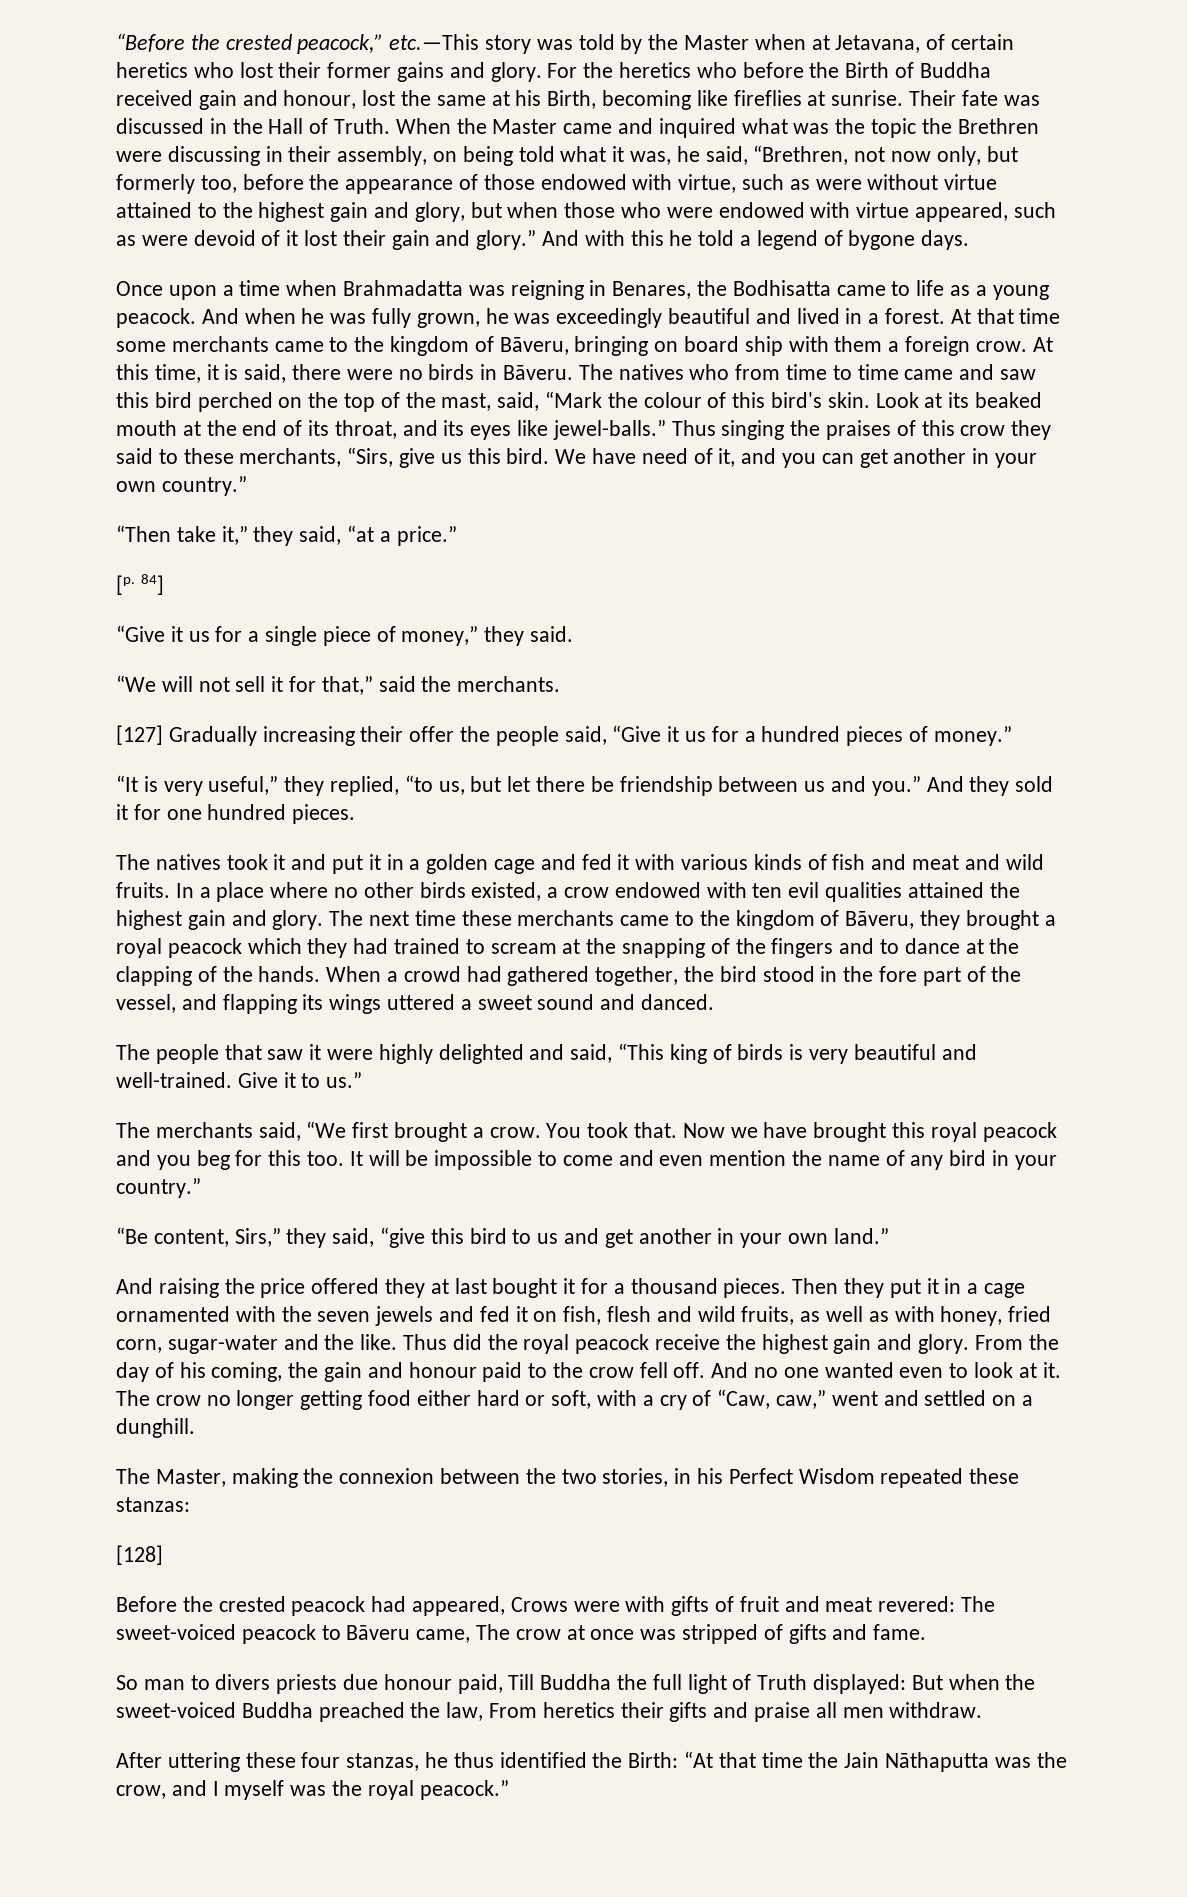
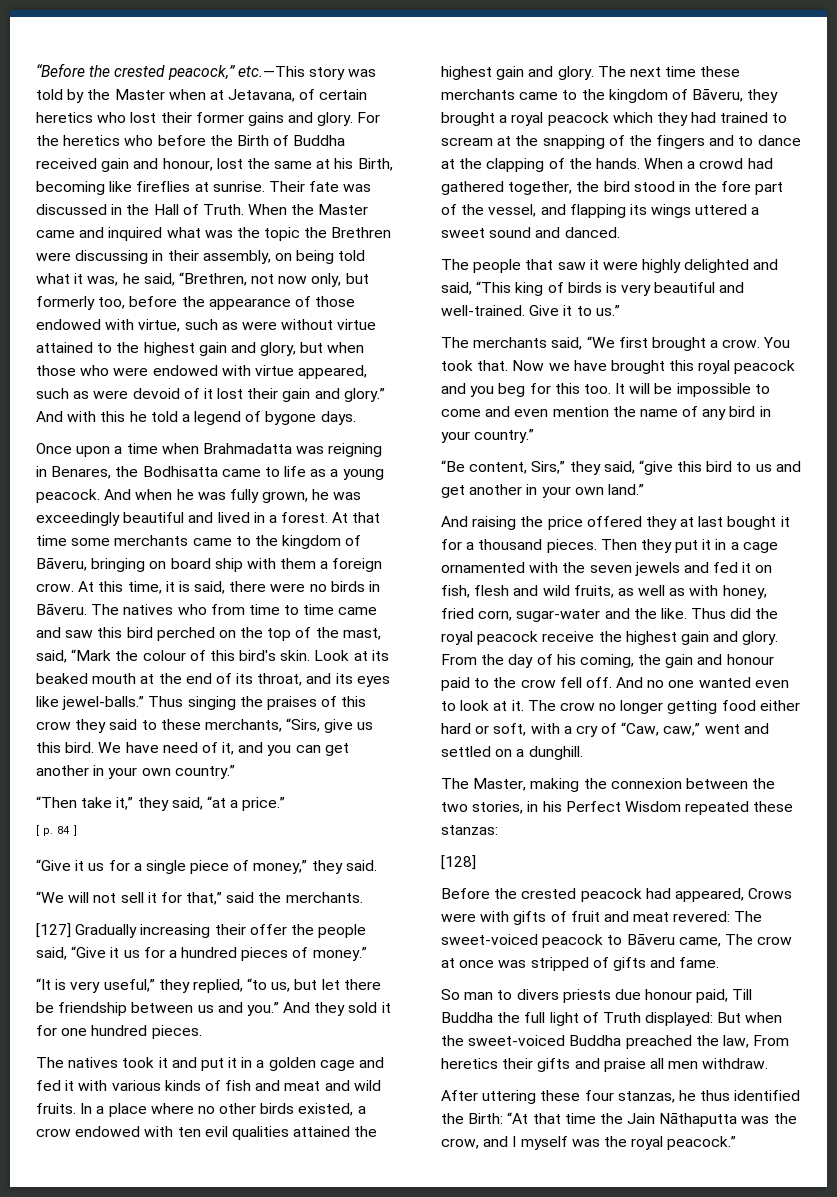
- [p. 84]
+ [ p. 84 ]

